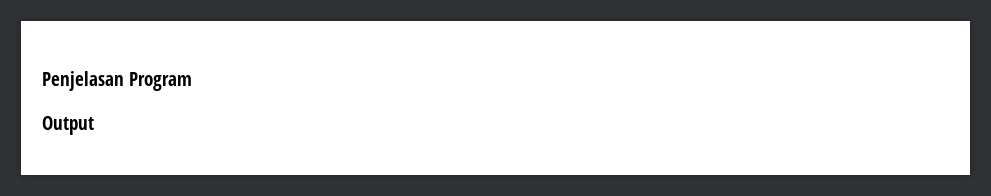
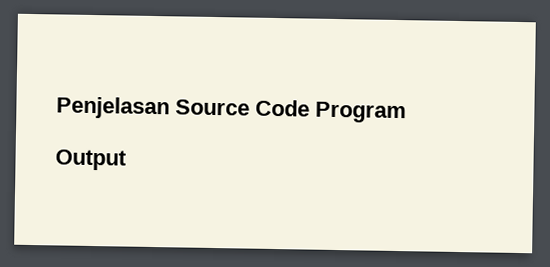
- Penjelasan Program
+ Penjelasan Source Code Program

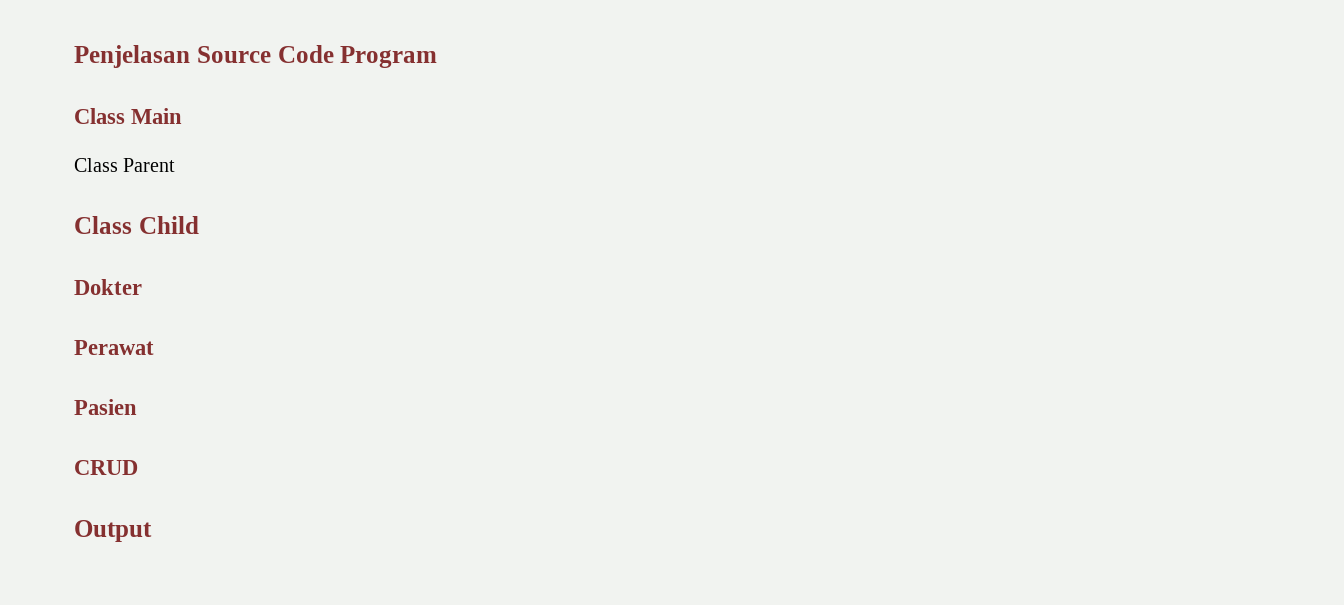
+ Class Main
+ Class Parent
+ Class Child
+ Dokter
+ Perawat
+ Pasien
+ CRUD

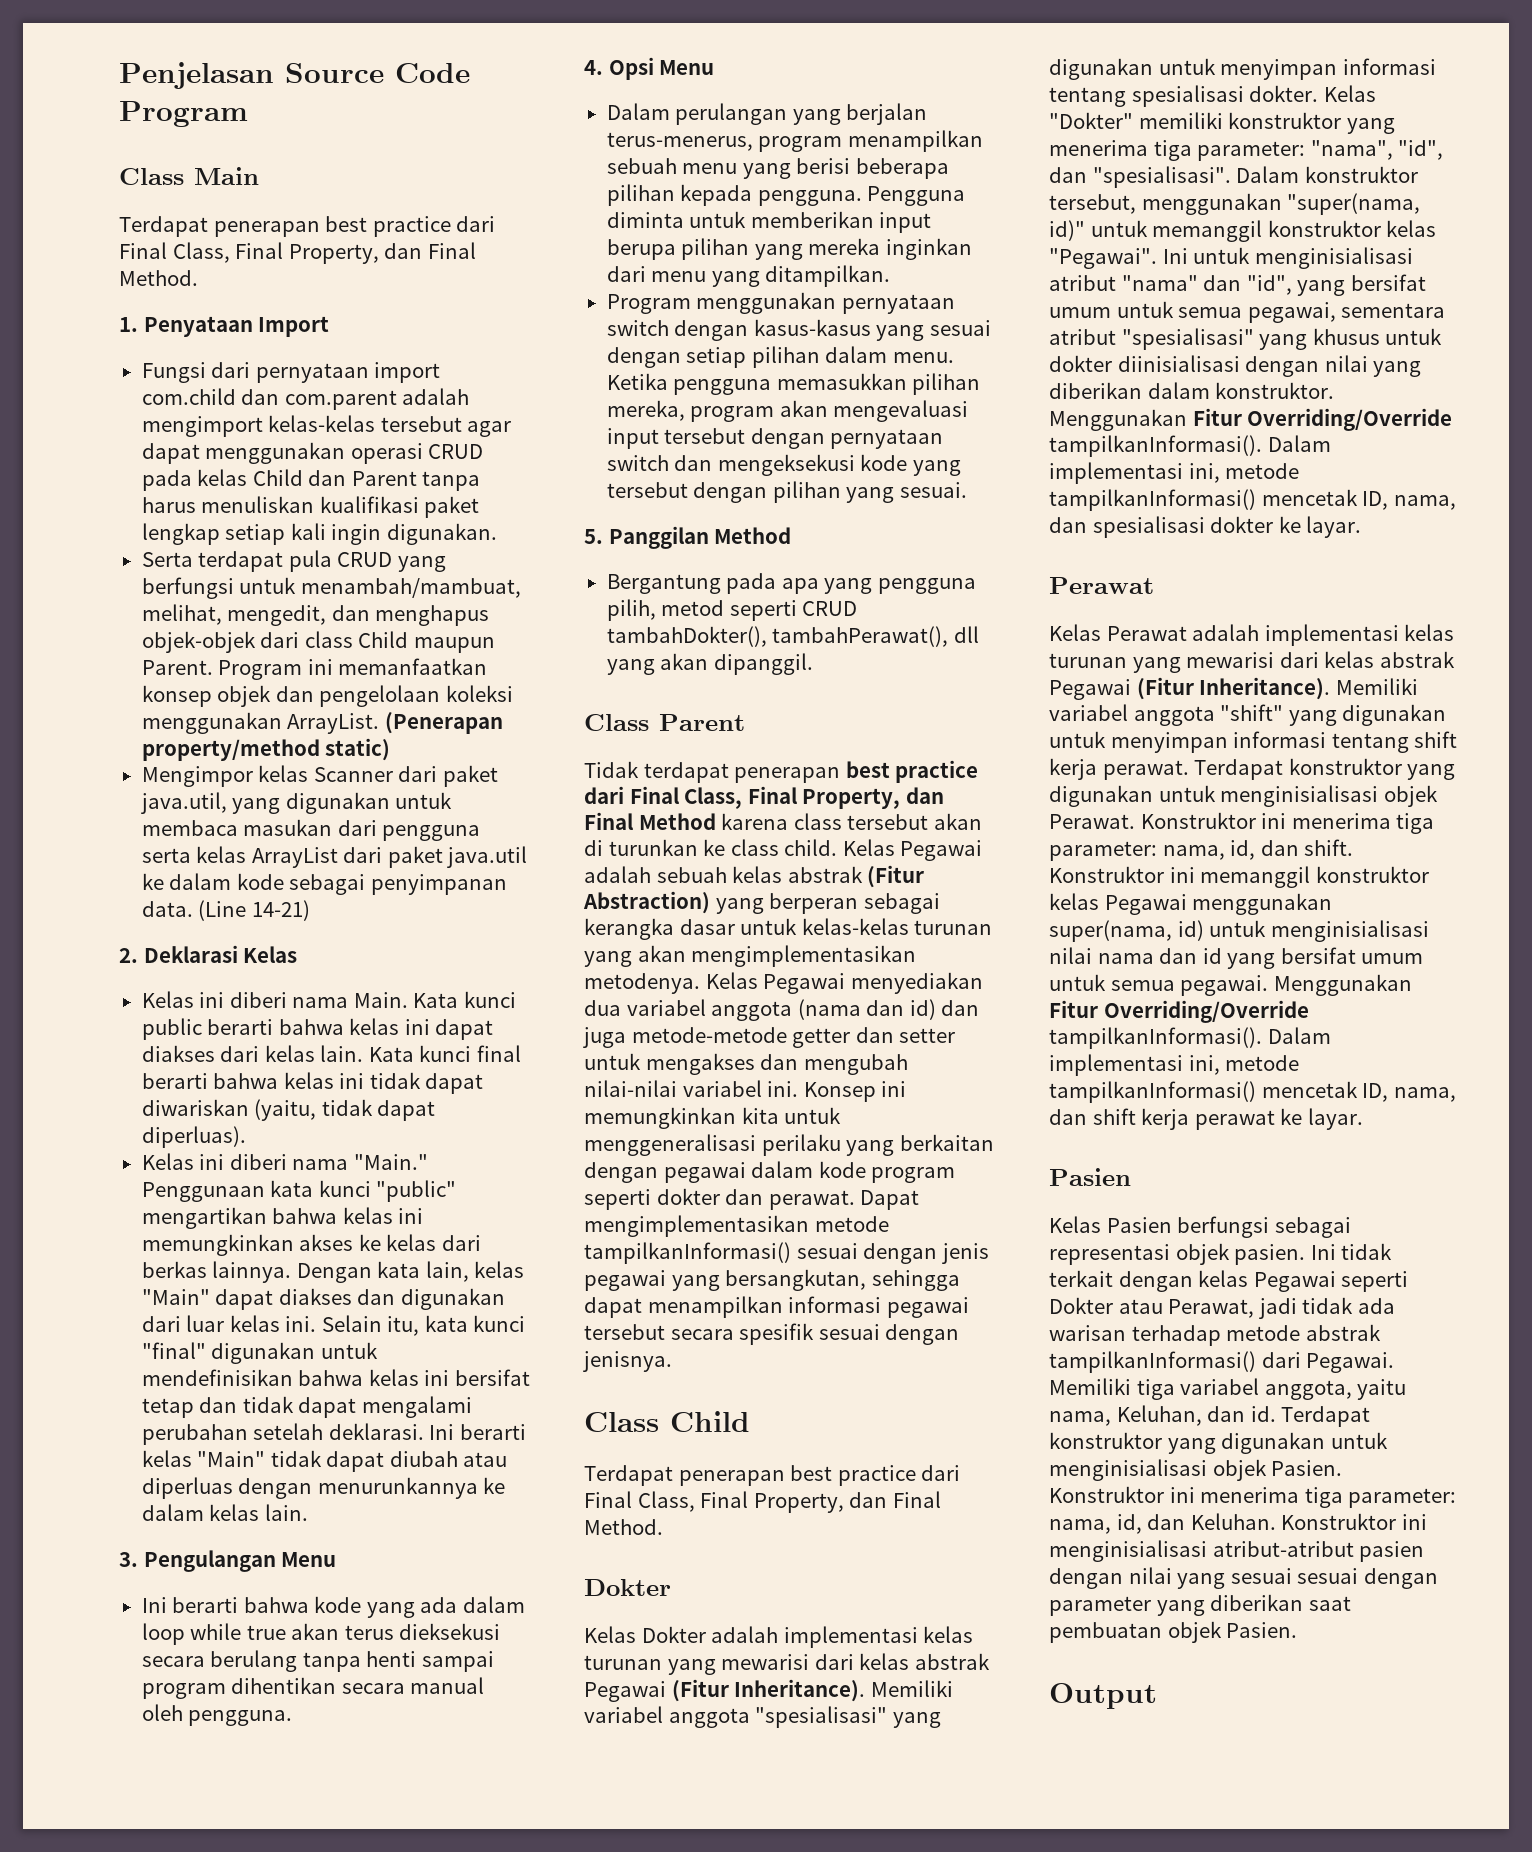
  Class Main
+ Terdapat penerapan best practice dari Final Class, Final Property, dan Final Method.
+ 1. Penyataan Import
+ Fungsi dari pernyataan import com.child dan com.parent adalah mengimport kelas-kelas tersebut agar dapat menggunakan operasi CRUD pada kelas Child dan Parent tanpa harus menuliskan kualifikasi paket lengkap setiap kali ingin digunakan.
+ Serta terdapat pula CRUD yang berfungsi untuk menambah/mambuat, melihat, mengedit, dan menghapus objek-objek dari class Child maupun Parent. Program ini memanfaatkan konsep objek dan pengelolaan koleksi menggunakan ArrayList. (Penerapan property/method static)
+ Mengimpor kelas Scanner dari paket java.util, yang digunakan untuk membaca masukan dari pengguna serta kelas ArrayList dari paket java.util ke dalam kode sebagai penyimpanan data. (Line 14-21)
+ 2. Deklarasi Kelas
+ Kelas ini diberi nama Main. Kata kunci public berarti bahwa kelas ini dapat diakses dari kelas lain. Kata kunci final berarti bahwa kelas ini tidak dapat diwariskan (yaitu, tidak dapat diperluas).
+ Kelas ini diberi nama "Main." Penggunaan kata kunci "public" mengartikan bahwa kelas ini memungkinkan akses ke kelas dari berkas lainnya. Dengan kata lain, kelas "Main" dapat diakses dan digunakan dari luar kelas ini. Selain itu, kata kunci "final" digunakan untuk mendefinisikan bahwa kelas ini bersifat tetap dan tidak dapat mengalami perubahan setelah deklarasi. Ini berarti kelas "Main" tidak dapat diubah atau diperluas dengan menurunkannya ke dalam kelas lain.
+ 3. Pengulangan Menu
+ Ini berarti bahwa kode yang ada dalam loop while true akan terus dieksekusi secara berulang tanpa henti sampai program dihentikan secara manual oleh pengguna.
+ 4. Opsi Menu
+ Dalam perulangan yang berjalan terus-menerus, program menampilkan sebuah menu yang berisi beberapa pilihan kepada pengguna. Pengguna diminta untuk memberikan input berupa pilihan yang mereka inginkan dari menu yang ditampilkan.
+ Program menggunakan pernyataan switch dengan kasus-kasus yang sesuai dengan setiap pilihan dalam menu. Ketika pengguna memasukkan pilihan mereka, program akan mengevaluasi input tersebut dengan pernyataan switch dan mengeksekusi kode yang tersebut dengan pilihan yang sesuai.
+ 5. Panggilan Method
+ Bergantung pada apa yang pengguna pilih, metod seperti CRUD tambahDokter(), tambahPerawat(), dll yang akan dipanggil.
  Class Parent
+ Tidak terdapat penerapan best practice dari Final Class, Final Property, dan Final Method karena class tersebut akan di turunkan ke class child. Kelas Pegawai adalah sebuah kelas abstrak (Fitur Abstraction) yang berperan sebagai kerangka dasar untuk kelas-kelas turunan yang akan mengimplementasikan metodenya. Kelas Pegawai menyediakan dua variabel anggota (nama dan id) dan juga metode-metode getter dan setter untuk mengakses dan mengubah nilai-nilai variabel ini. Konsep ini memungkinkan kita untuk menggeneralisasi perilaku yang berkaitan dengan pegawai dalam kode program seperti dokter dan perawat. Dapat mengimplementasikan metode tampilkanInformasi() sesuai dengan jenis pegawai yang bersangkutan, sehingga dapat menampilkan informasi pegawai tersebut secara spesifik sesuai dengan jenisnya.
  Class Child
+ Terdapat penerapan best practice dari Final Class, Final Property, dan Final Method.
  Dokter
+ Kelas Dokter adalah implementasi kelas turunan yang mewarisi dari kelas abstrak Pegawai (Fitur Inheritance). Memiliki variabel anggota "spesialisasi" yang digunakan untuk menyimpan informasi tentang spesialisasi dokter. Kelas "Dokter" memiliki konstruktor yang menerima tiga parameter: "nama", "id", dan "spesialisasi". Dalam konstruktor tersebut, menggunakan "super(nama, id)" untuk memanggil konstruktor kelas "Pegawai". Ini untuk menginisialisasi atribut "nama" dan "id", yang bersifat umum untuk semua pegawai, sementara atribut "spesialisasi" yang khusus untuk dokter diinisialisasi dengan nilai yang diberikan dalam konstruktor. Menggunakan Fitur Overriding/Override tampilkanInformasi(). Dalam implementasi ini, metode tampilkanInformasi() mencetak ID, nama, dan spesialisasi dokter ke layar.
  Perawat
+ Kelas Perawat adalah implementasi kelas turunan yang mewarisi dari kelas abstrak Pegawai (Fitur Inheritance). Memiliki variabel anggota "shift" yang digunakan untuk menyimpan informasi tentang shift kerja perawat. Terdapat konstruktor yang digunakan untuk menginisialisasi objek Perawat. Konstruktor ini menerima tiga parameter: nama, id, dan shift. Konstruktor ini memanggil konstruktor kelas Pegawai menggunakan super(nama, id) untuk menginisialisasi nilai nama dan id yang bersifat umum untuk semua pegawai. Menggunakan Fitur Overriding/Override tampilkanInformasi(). Dalam implementasi ini, metode tampilkanInformasi() mencetak ID, nama, dan shift kerja perawat ke layar.
  Pasien
- CRUD
+ Kelas Pasien berfungsi sebagai representasi objek pasien. Ini tidak terkait dengan kelas Pegawai seperti Dokter atau Perawat, jadi tidak ada warisan terhadap metode abstrak tampilkanInformasi() dari Pegawai. Memiliki tiga variabel anggota, yaitu nama, Keluhan, dan id. Terdapat konstruktor yang digunakan untuk menginisialisasi objek Pasien. Konstruktor ini menerima tiga parameter: nama, id, dan Keluhan. Konstruktor ini menginisialisasi atribut-atribut pasien dengan nilai yang sesuai sesuai dengan parameter yang diberikan saat pembuatan objek Pasien.

